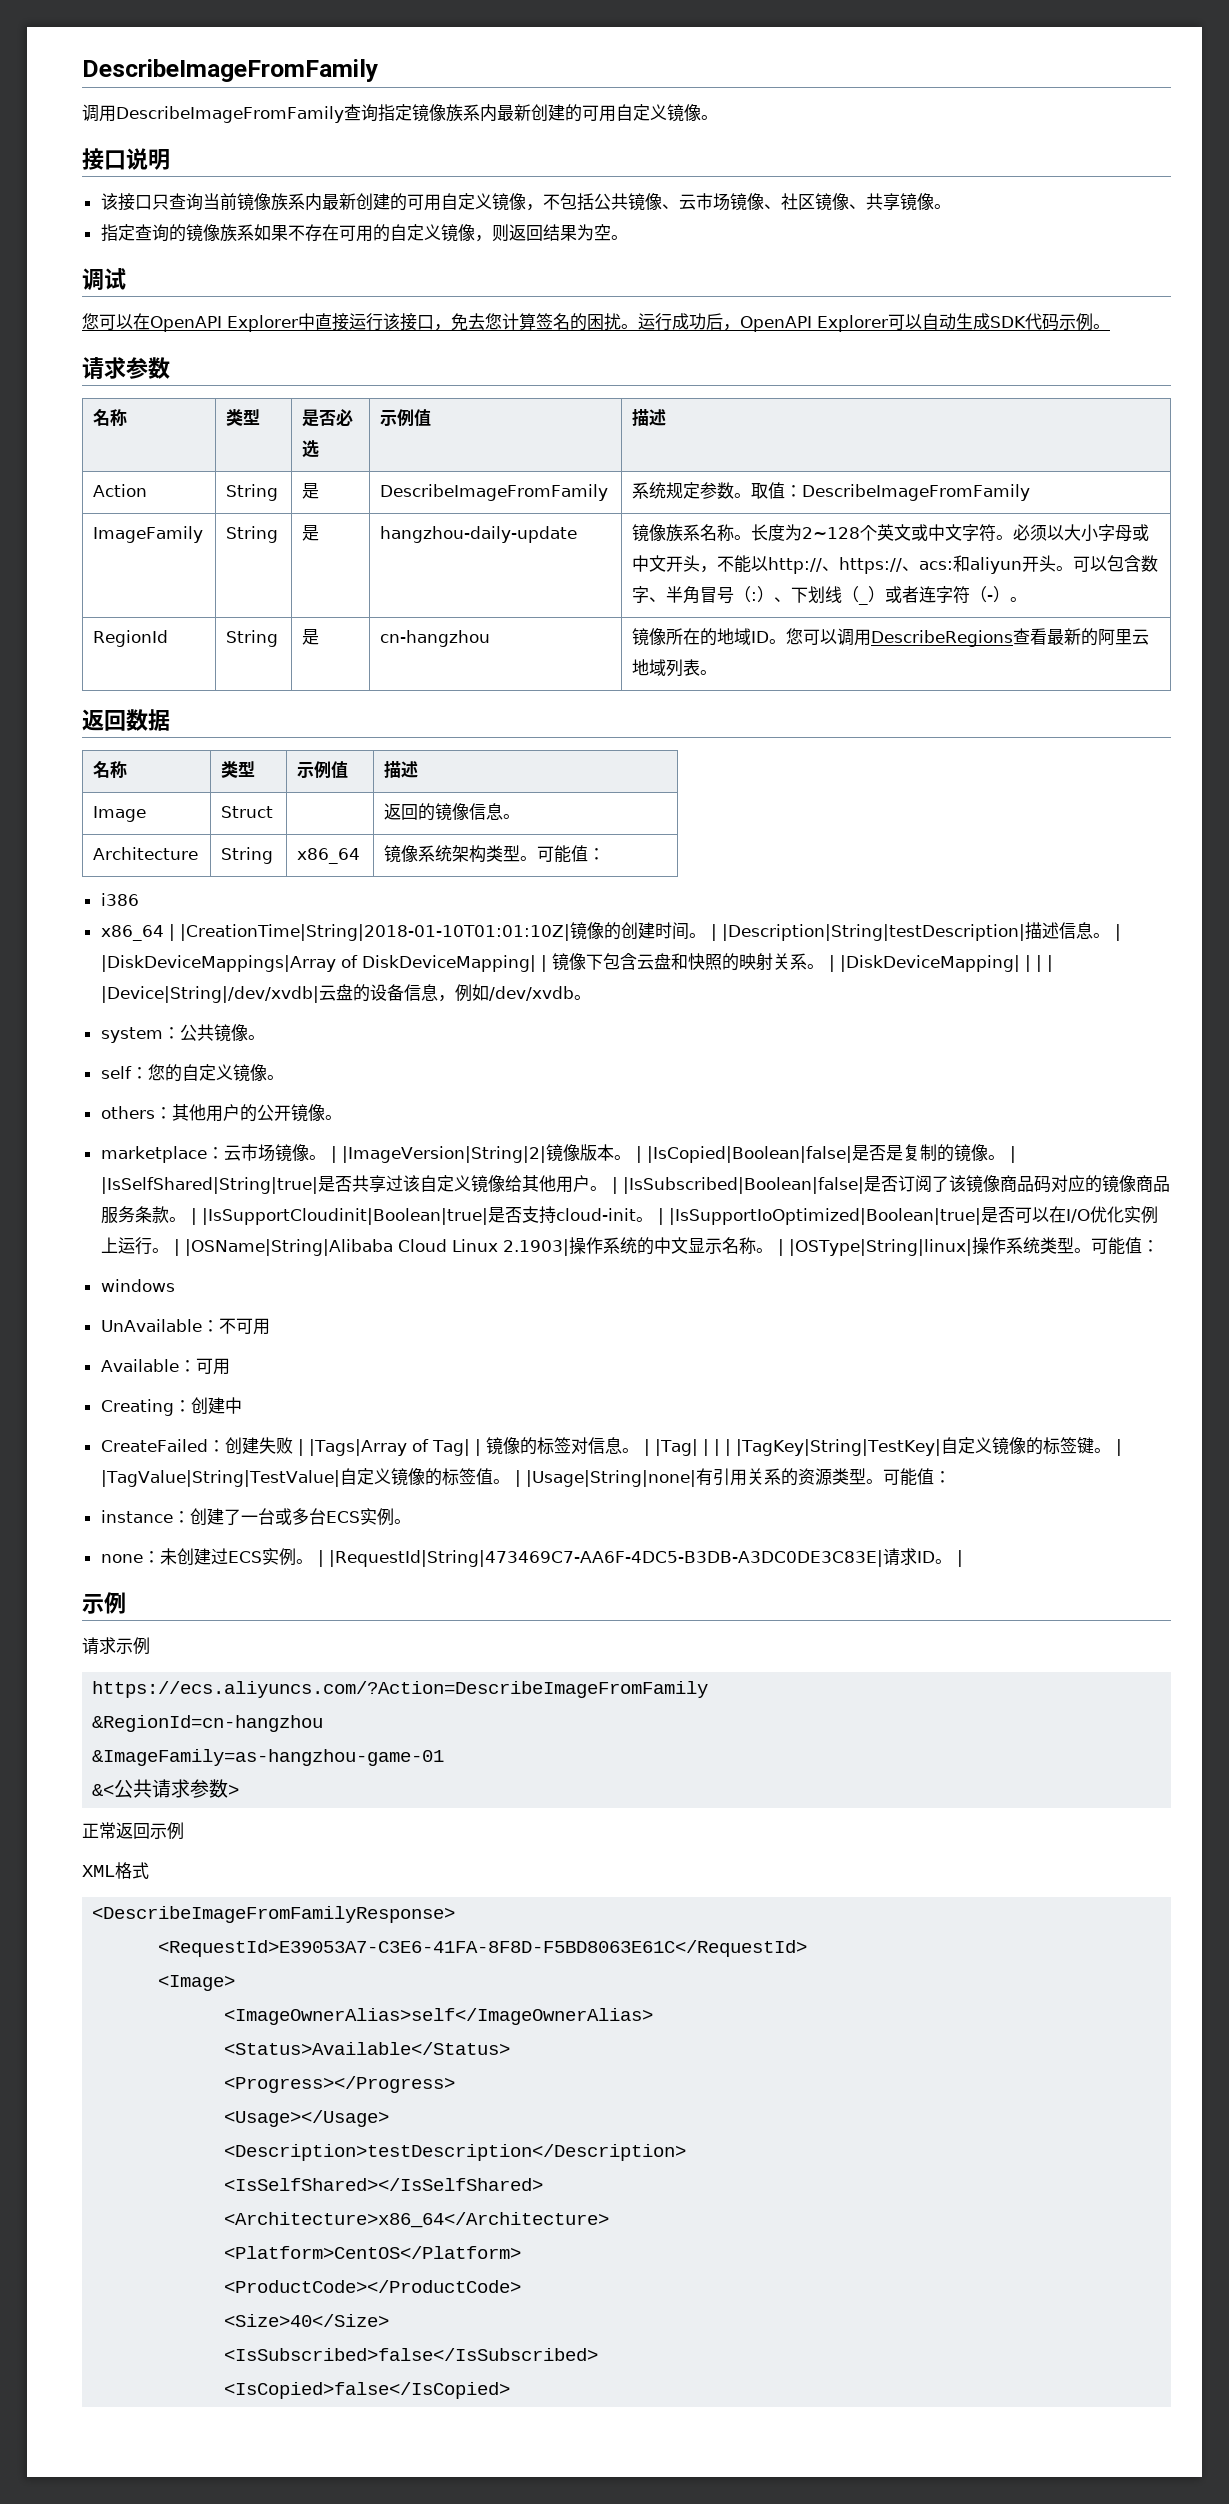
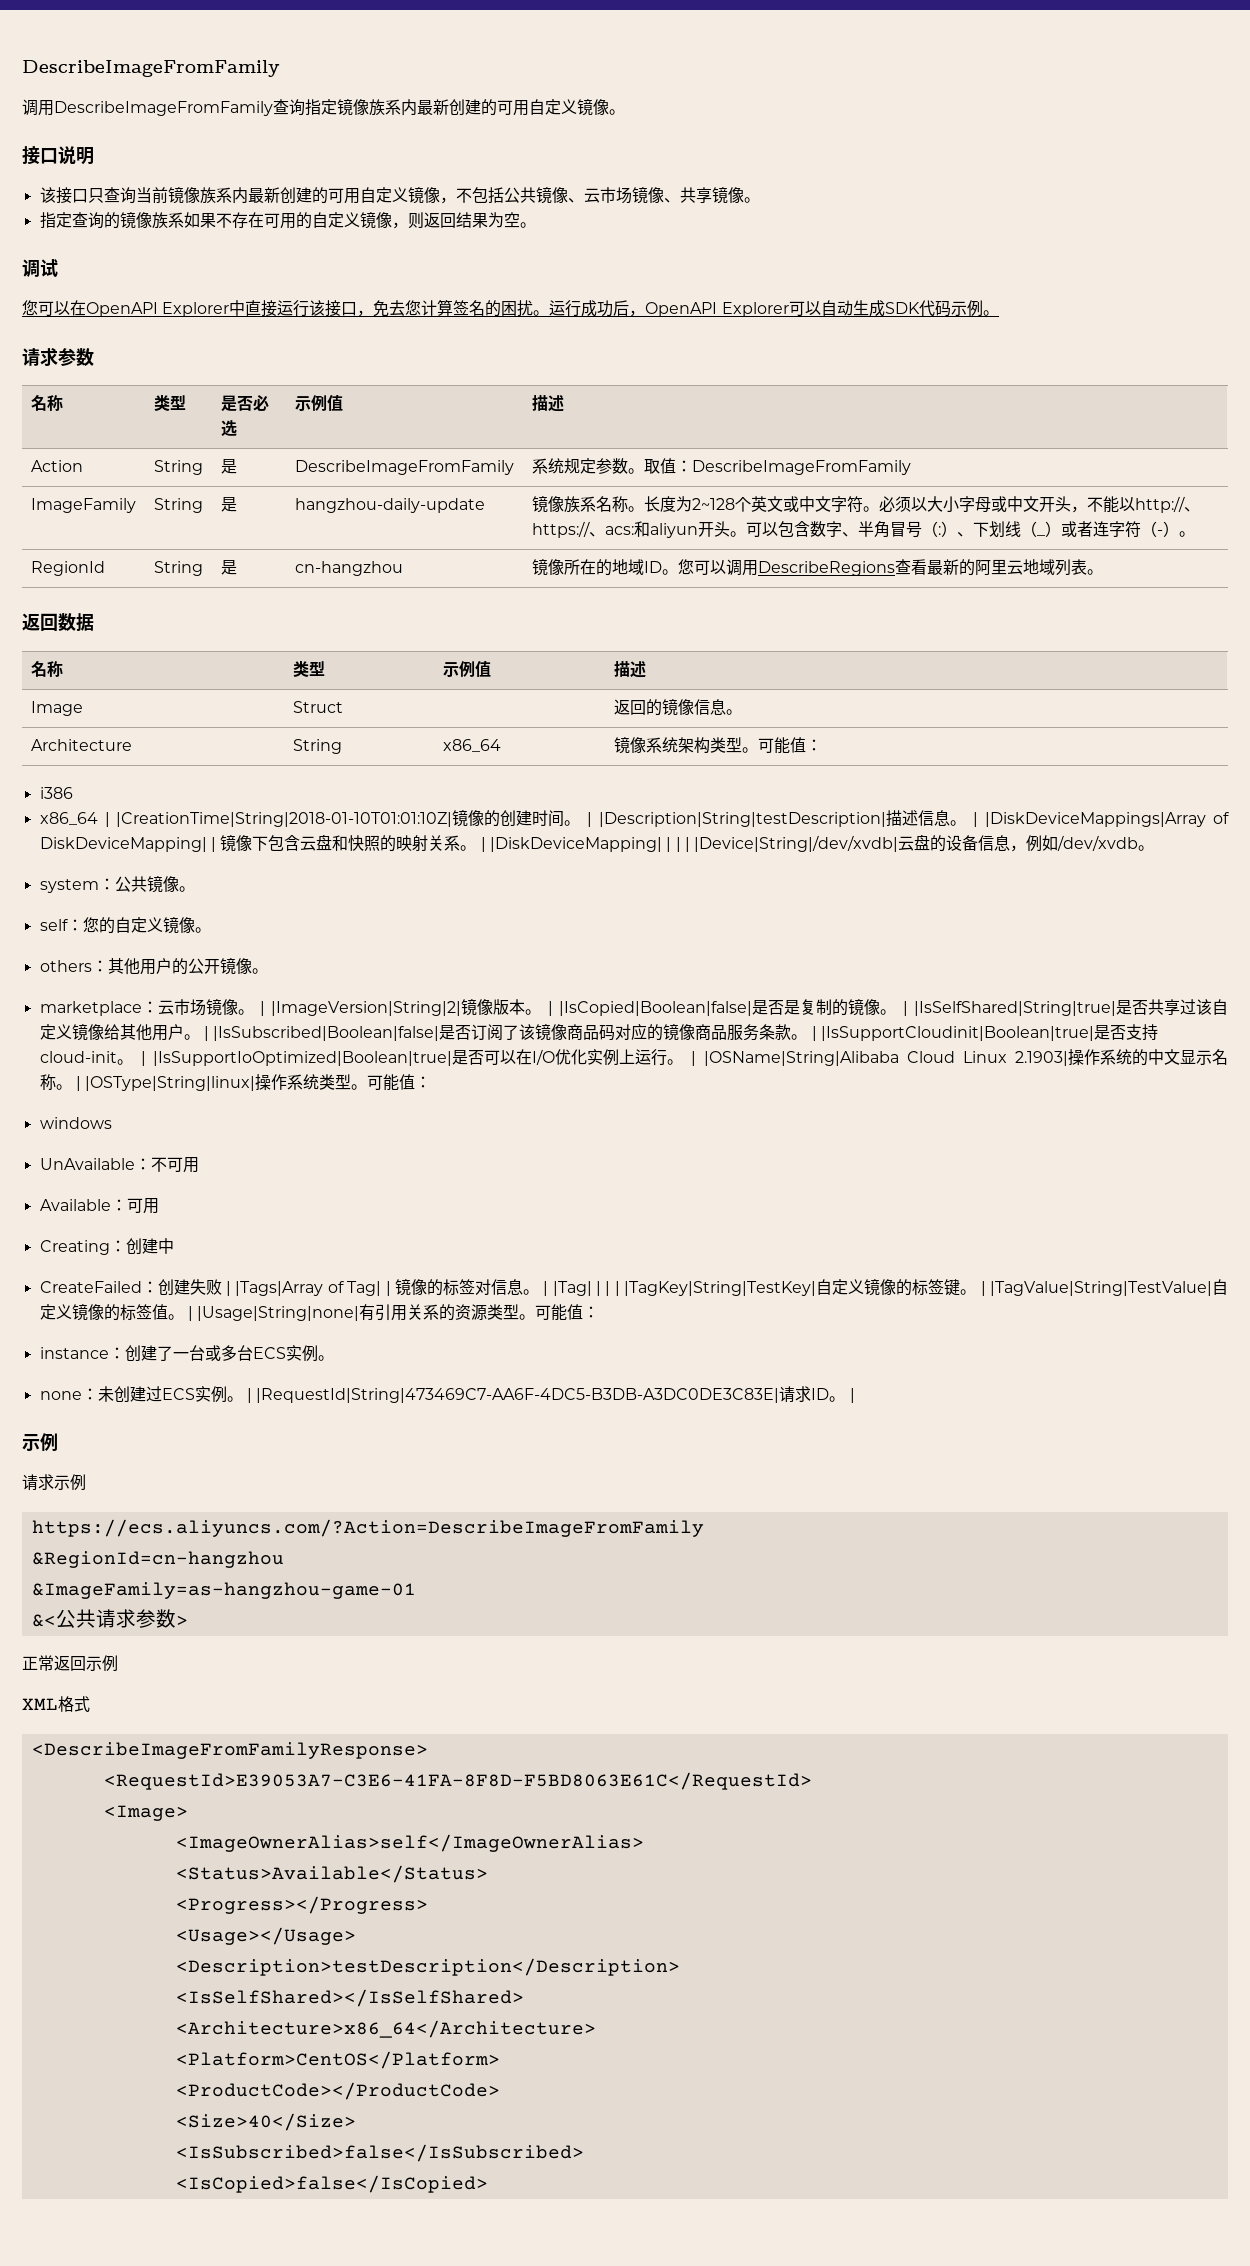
- 该接口只查询当前镜像族系内最新创建的可用自定义镜像，不包括公共镜像、云市场镜像、社区镜像、共享镜像。
+ 该接口只查询当前镜像族系内最新创建的可用自定义镜像，不包括公共镜像、云市场镜像、共享镜像。

